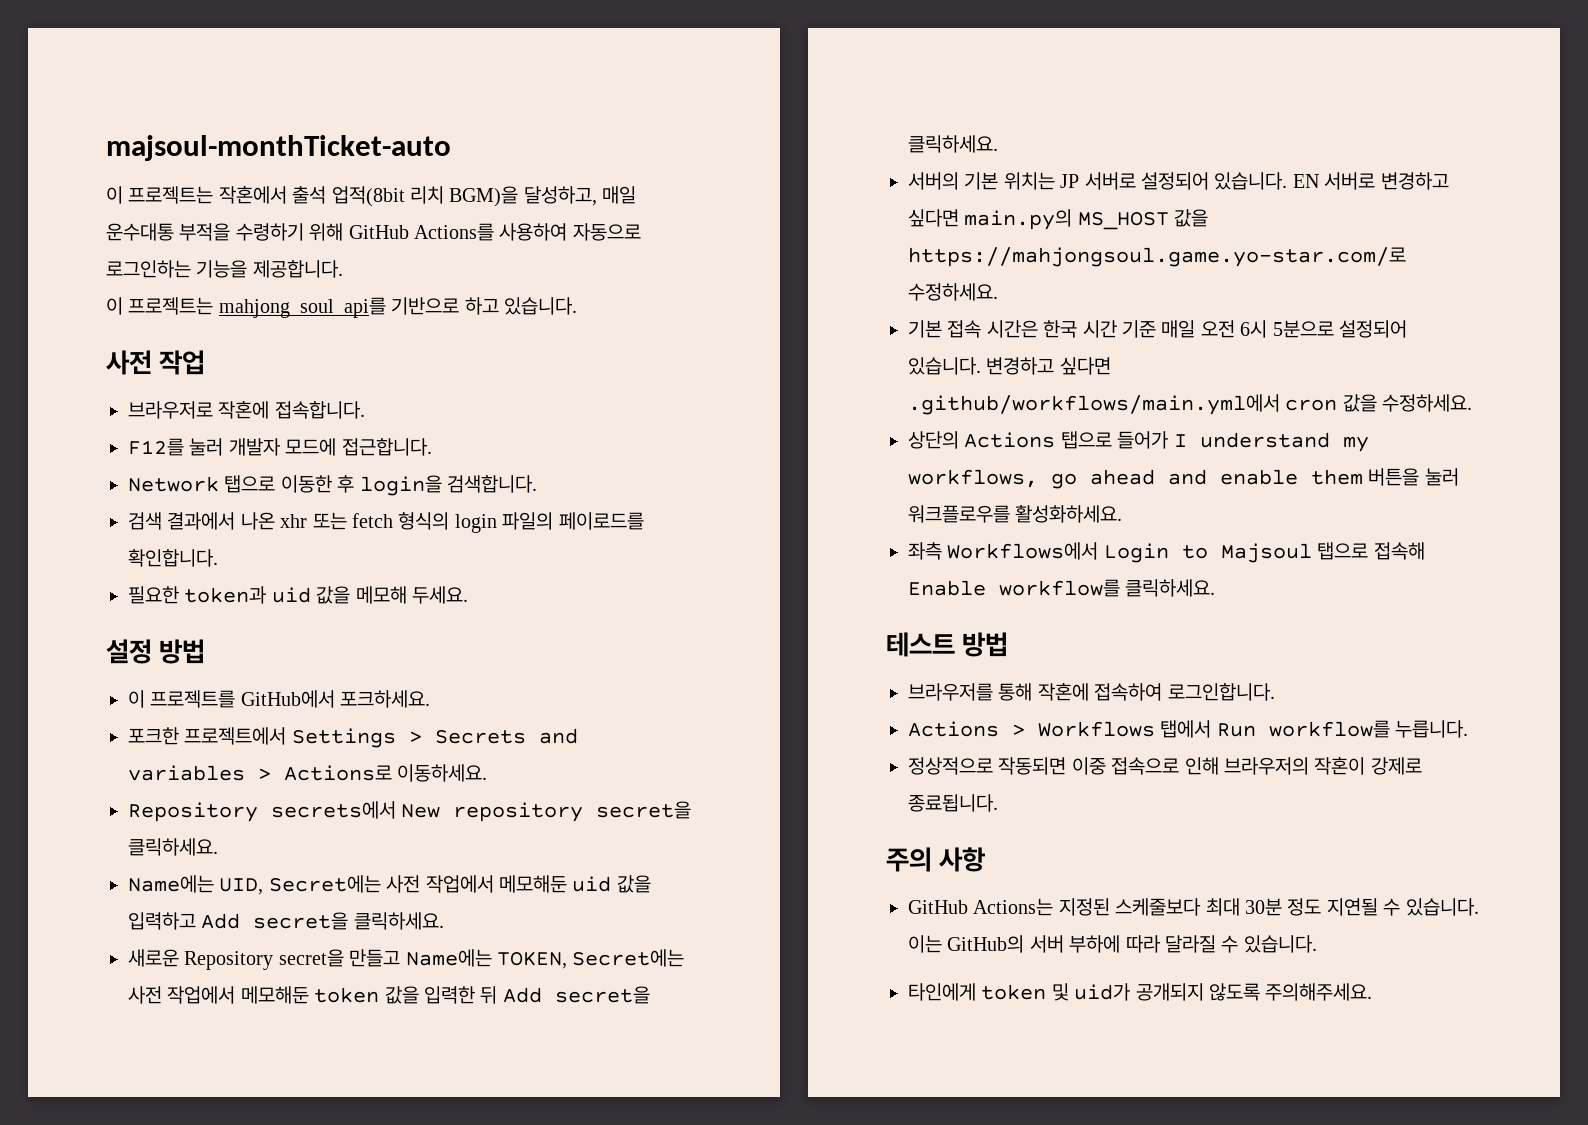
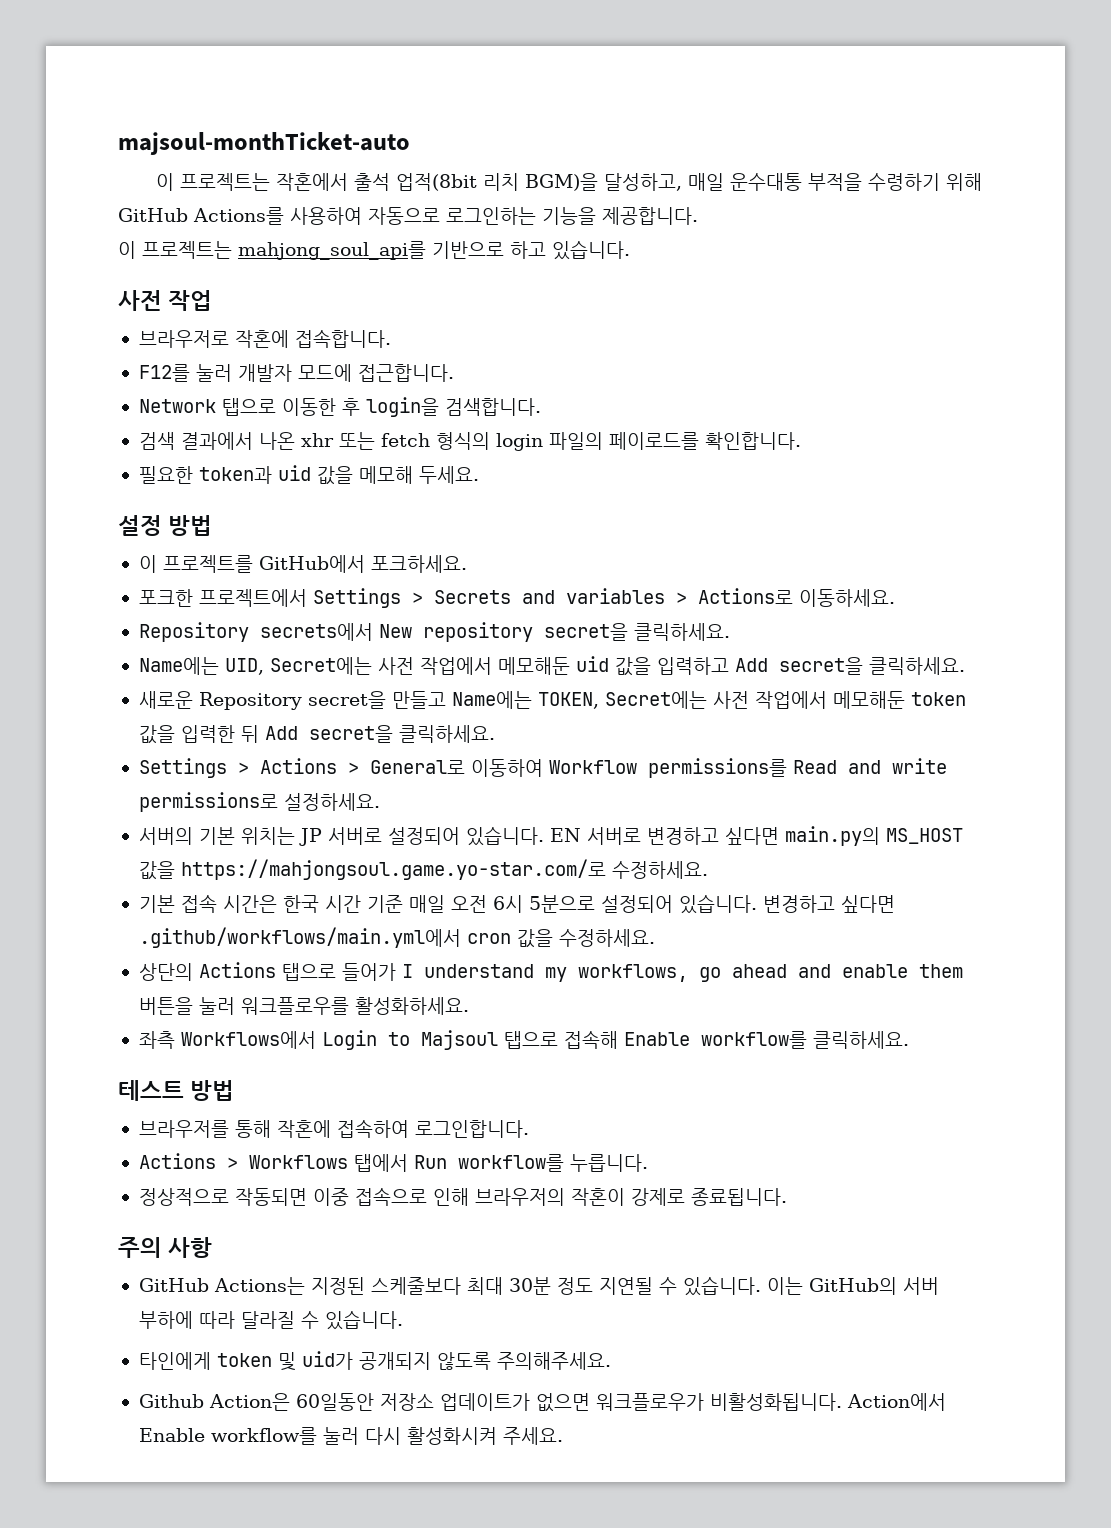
+ Settings > Actions > General로 이동하여 Workflow permissions를 Read and write permissions로 설정하세요.
+ Github Action은 60일동안 저장소 업데이트가 없으면 워크플로우가 비활성화됩니다. Action에서 Enable workflow를 눌러 다시 활성화시켜 주세요.

